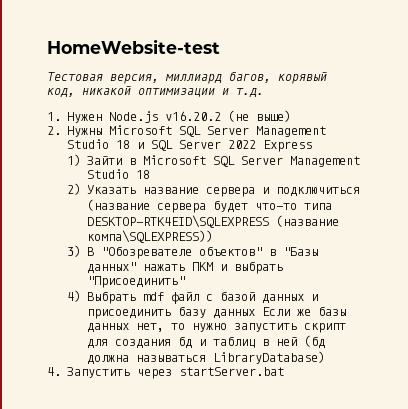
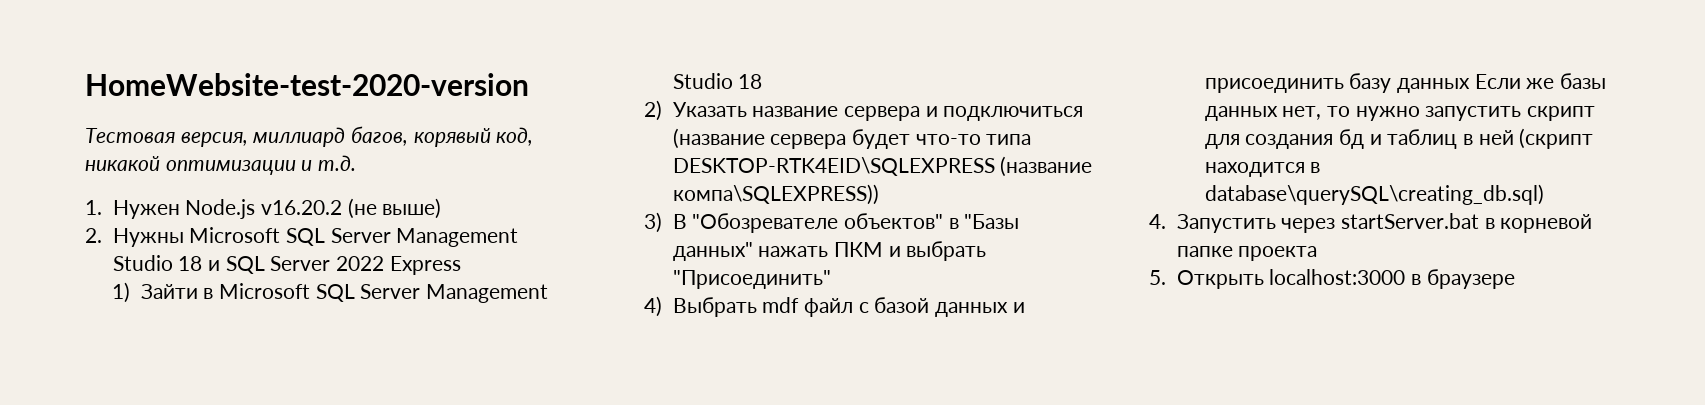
- HomeWebsite-test
+ HomeWebsite-test-2020-version
- 4) Выбрать mdf файл с базой данных и присоединить базу данных Если же базы данных нет, то нужно запустить скрипт для создания бд и таблиц в ней (бд должна называться LibraryDatabase)
+ 4) Выбрать mdf файл с базой данных и присоединить базу данных Если же базы данных нет, то нужно запустить скрипт для создания бд и таблиц в ней (скрипт находится в database\querySQL\creating_db.sql)
- 4. Запустить через startServer.bat
+ 4. Запустить через startServer.bat в корневой папке проекта
+ 5. Открыть localhost:3000 в браузере

